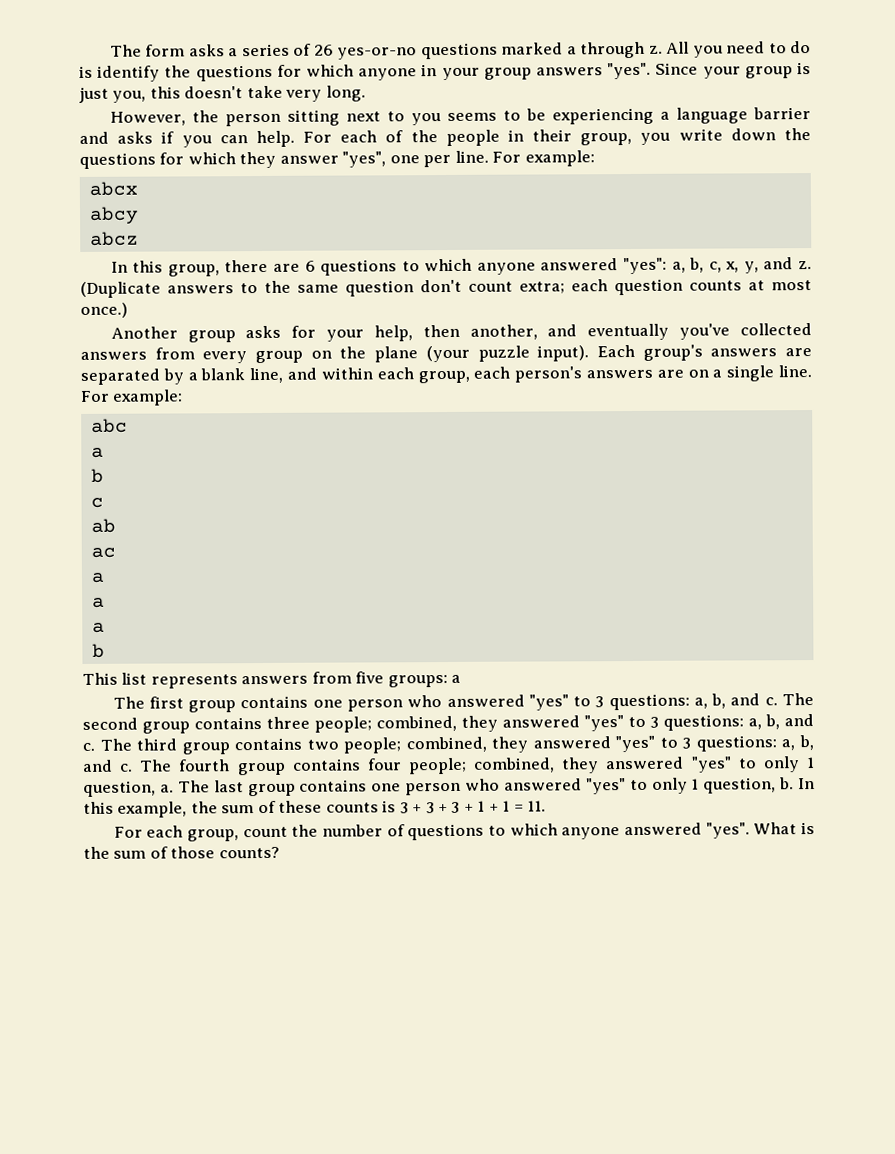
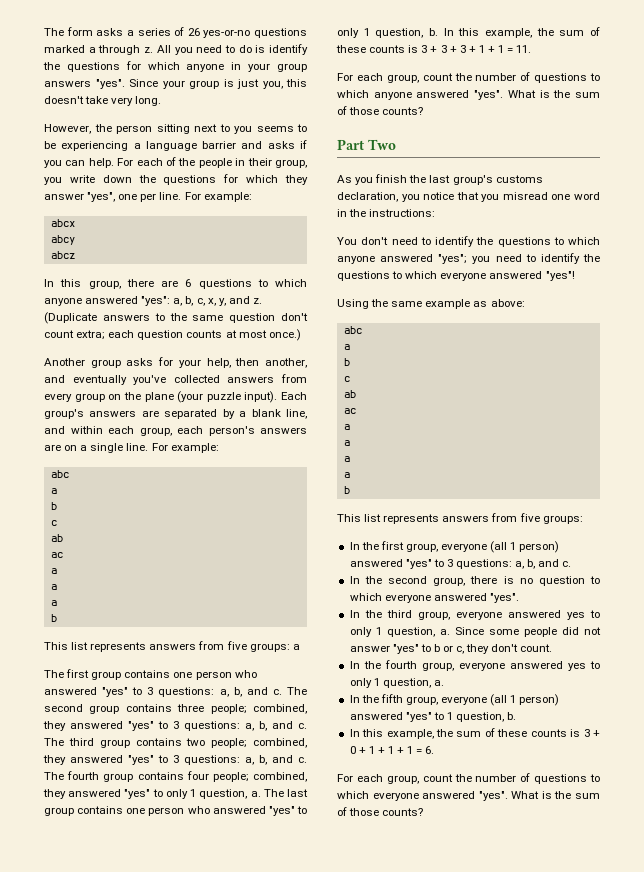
+ Part Two
+ As you finish the last group's customs declaration, you notice that you misread one word in the instructions:
+ You don't need to identify the questions to which anyone answered "yes"; you need to identify the questions to which everyone answered "yes"!
+ Using the same example as above:
+ abc
+ a
+ b
+ c
+ ab
+ ac
+ a
+ a
+ a
+ a
+ b
+ This list represents answers from five groups:
+ In the first group, everyone (all 1 person) answered "yes" to 3 questions: a, b, and c.
+ In the second group, there is no question to which everyone answered "yes".
+ In the third group, everyone answered yes to only 1 question, a. Since some people did not answer "yes" to b or c, they don't count.
+ In the fourth group, everyone answered yes to only 1 question, a.
+ In the fifth group, everyone (all 1 person) answered "yes" to 1 question, b.
+ In this example, the sum of these counts is 3 + 0 + 1 + 1 + 1 = 6.
+ For each group, count the number of questions to which everyone answered "yes". What is the sum of those counts?

